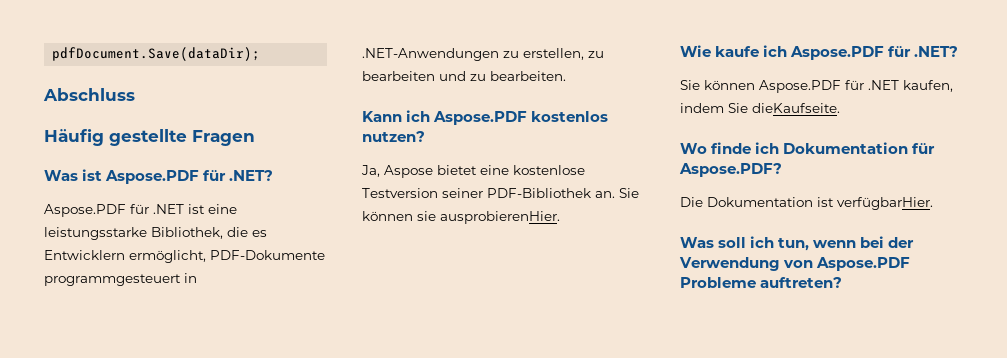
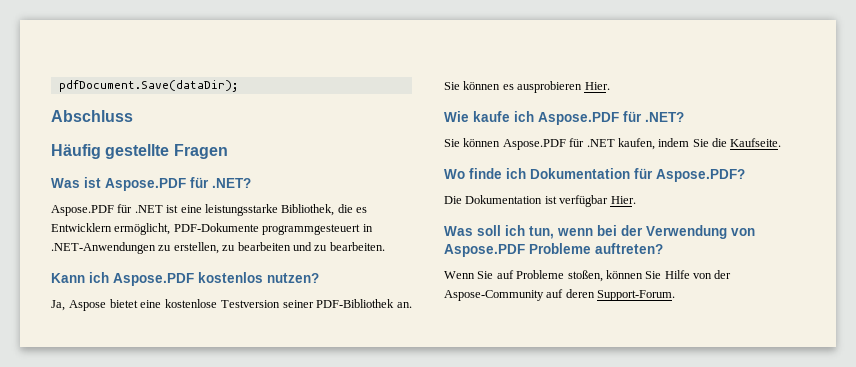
- Sie können sie ausprobierenHier.
+ Sie können es ausprobieren Hier.
- Sie können Aspose.PDF für .NET kaufen, indem Sie dieKaufseite.
+ Sie können Aspose.PDF für .NET kaufen, indem Sie die Kaufseite.
- Die Dokumentation ist verfügbarHier.
+ Die Dokumentation ist verfügbar Hier.
+ Wenn Sie auf Probleme stoßen, können Sie Hilfe von der Aspose-Community auf deren Support-Forum.

